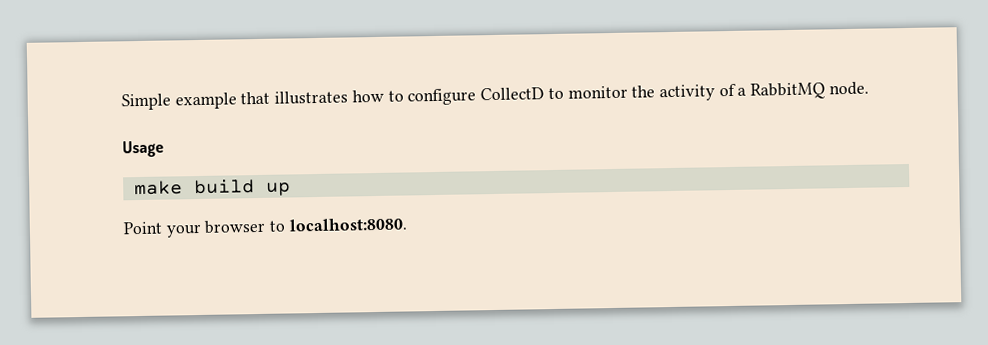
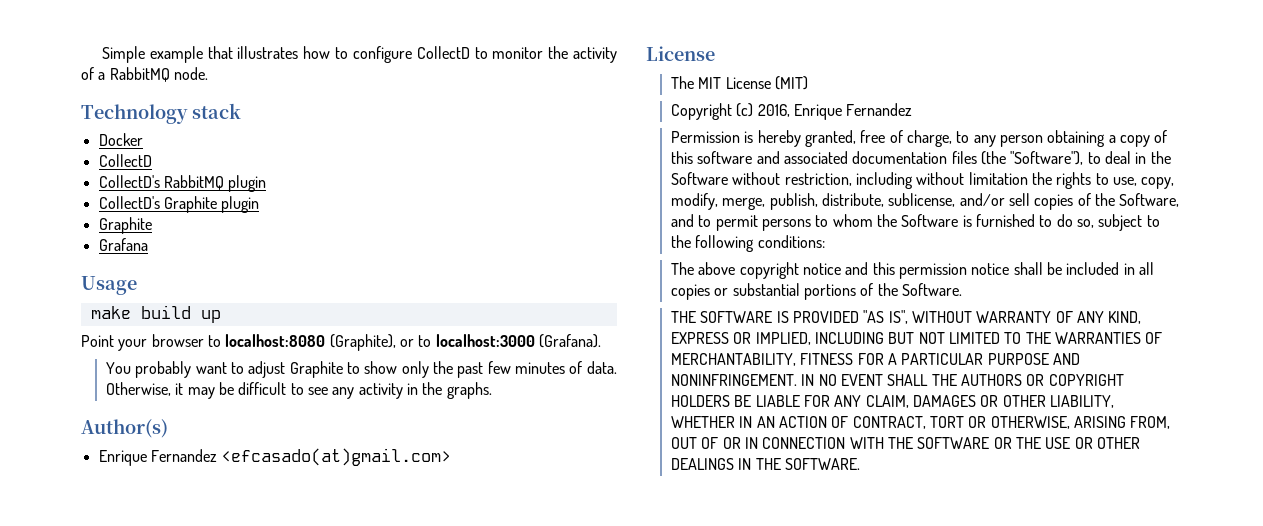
+ Technology stack
+ Docker
+ CollectD
+ CollectD's RabbitMQ plugin
+ CollectD's Graphite plugin
+ Graphite
+ Grafana
- Point your browser to localhost:8080.
+ Point your browser to localhost:8080 (Graphite), or to localhost:3000 (Grafana).
+ You probably want to adjust Graphite to show only the past few minutes of data. Otherwise, it may be difficult to see any activity in the graphs.
+ Author(s)
+ Enrique Fernandez <efcasado(at)gmail.com>
+ License
+ The MIT License (MIT)
+ Copyright (c) 2016, Enrique Fernandez
+ Permission is hereby granted, free of charge, to any person obtaining a copy of this software and associated documentation files (the "Software"), to deal in the Software without restriction, including without limitation the rights to use, copy, modify, merge, publish, distribute, sublicense, and/or sell copies of the Software, and to permit persons to whom the Software is furnished to do so, subject to the following conditions:
+ The above copyright notice and this permission notice shall be included in all copies or substantial portions of the Software.
+ THE SOFTWARE IS PROVIDED "AS IS", WITHOUT WARRANTY OF ANY KIND, EXPRESS OR IMPLIED, INCLUDING BUT NOT LIMITED TO THE WARRANTIES OF MERCHANTABILITY, FITNESS FOR A PARTICULAR PURPOSE AND NONINFRINGEMENT. IN NO EVENT SHALL THE AUTHORS OR COPYRIGHT HOLDERS BE LIABLE FOR ANY CLAIM, DAMAGES OR OTHER LIABILITY, WHETHER IN AN ACTION OF CONTRACT, TORT OR OTHERWISE, ARISING FROM, OUT OF OR IN CONNECTION WITH THE SOFTWARE OR THE USE OR OTHER DEALINGS IN THE SOFTWARE.

